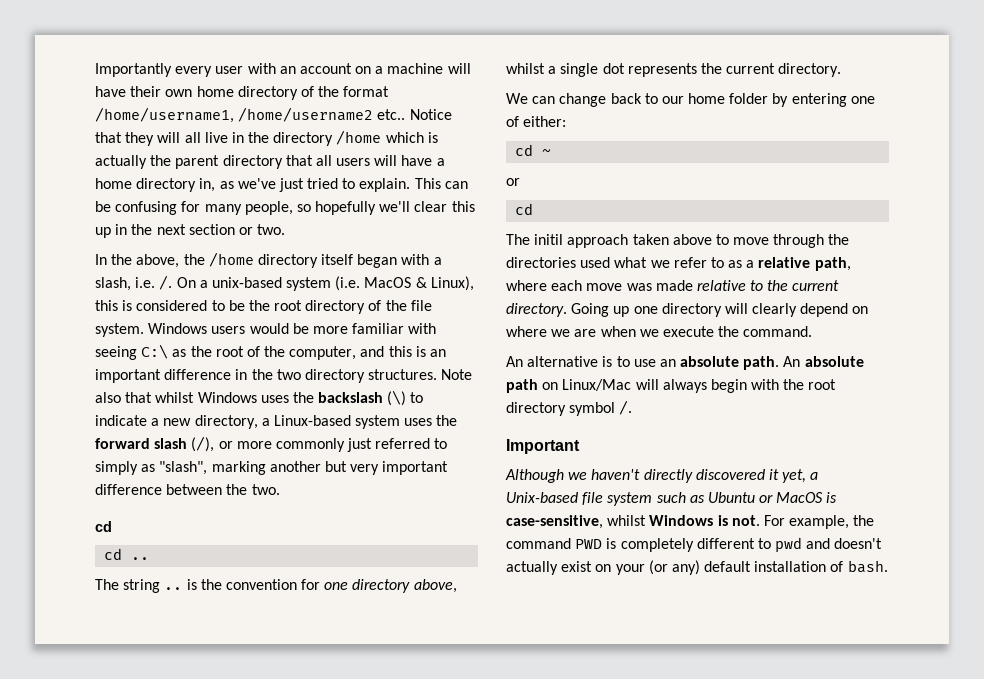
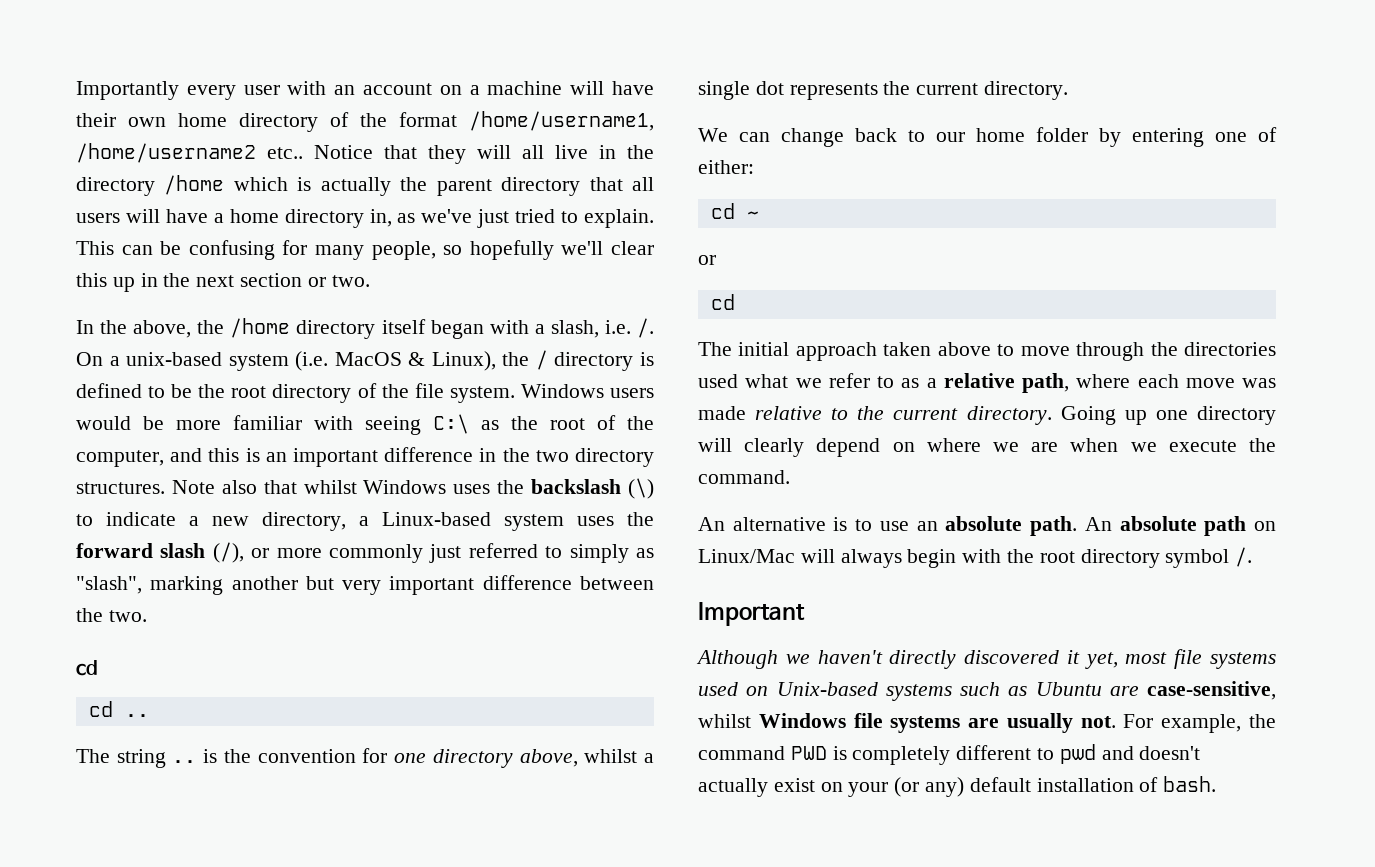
- On a unix-based system (i.e. MacOS & Linux), this is considered to be the root directory of the file system.
+ On a unix-based system (i.e. MacOS & Linux), the / directory is defined to be the root directory of the file system.
- The initil approach taken above to move through the directories used what we refer to as a relative path, where each move was made relative to the current directory.
+ The initial approach taken above to move through the directories used what we refer to as a relative path, where each move was made relative to the current directory.
- Although we haven't directly discovered it yet, a Unix-based file system such as Ubuntu or MacOS is case-sensitive, whilst Windows is not.
+ Although we haven't directly discovered it yet, most file systems used on Unix-based systems such as Ubuntu are case-sensitive, whilst Windows file systems are usually not.

